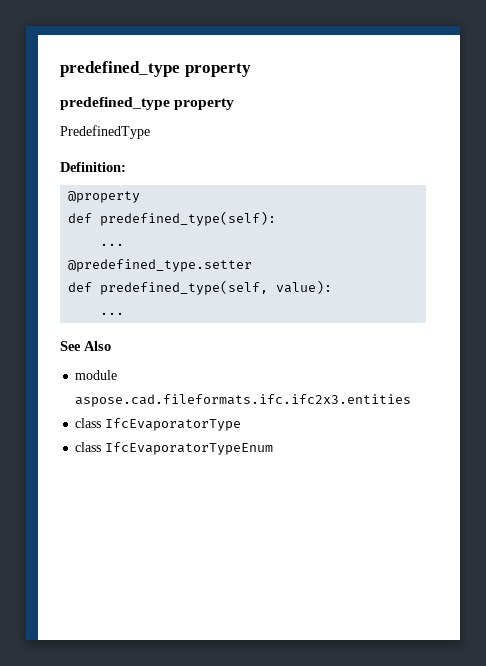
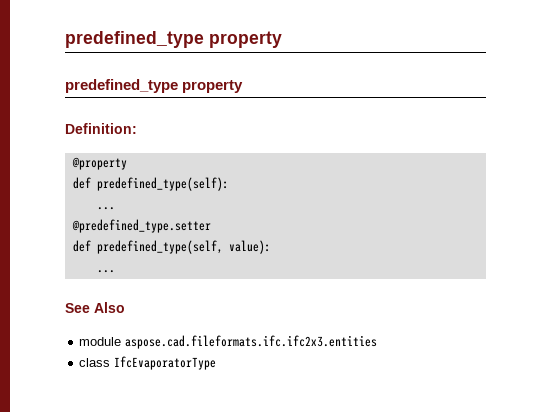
- PredefinedType
- class IfcEvaporatorTypeEnum

